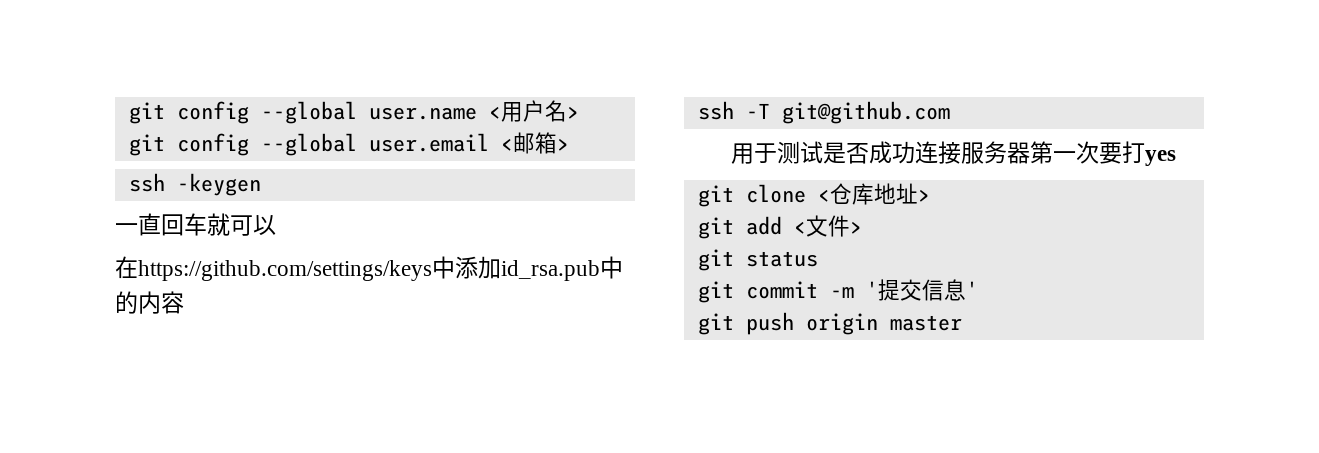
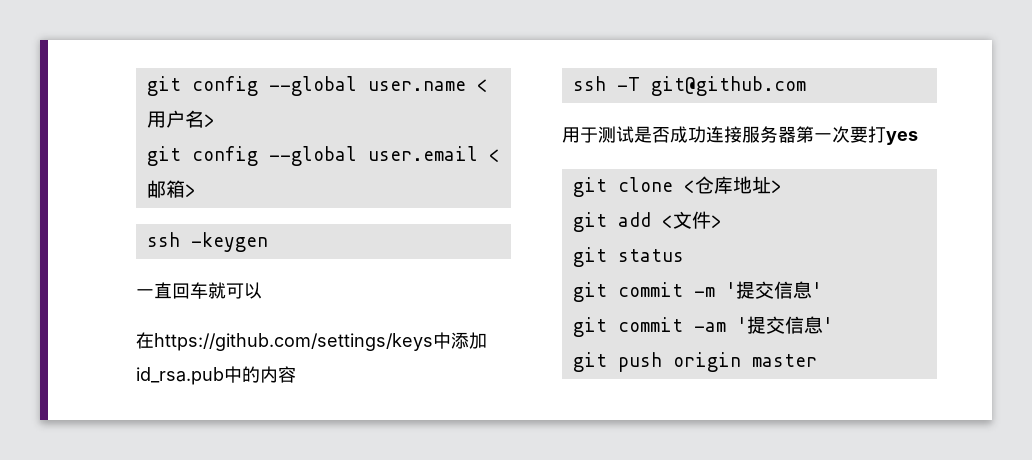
+ git commit -am '提交信息'

